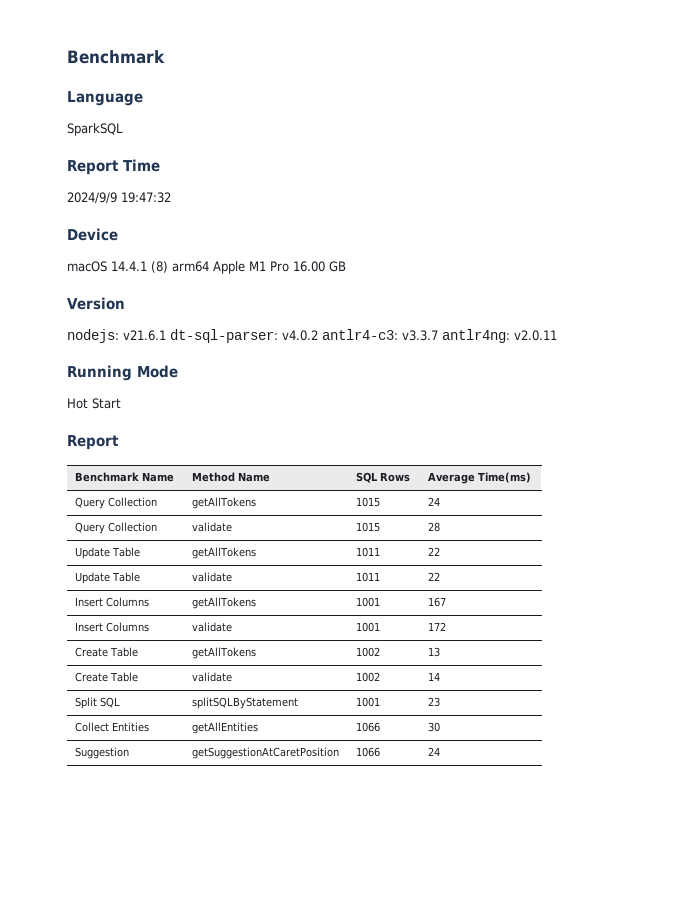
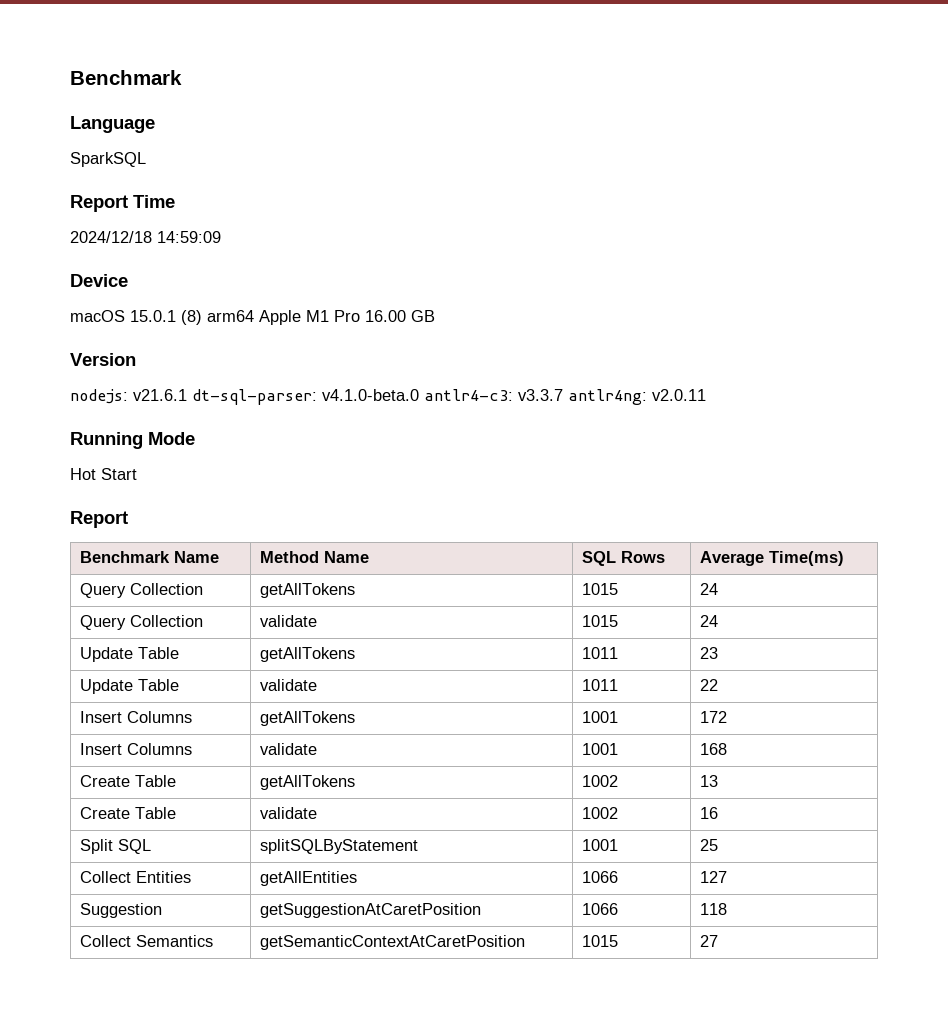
- 2024/9/9 19:47:32
+ 2024/12/18 14:59:09
- macOS 14.4.1 (8) arm64 Apple M1 Pro 16.00 GB
+ macOS 15.0.1 (8) arm64 Apple M1 Pro 16.00 GB
- nodejs: v21.6.1 dt-sql-parser: v4.0.2 antlr4-c3: v3.3.7 antlr4ng: v2.0.11
+ nodejs: v21.6.1 dt-sql-parser: v4.1.0-beta.0 antlr4-c3: v3.3.7 antlr4ng: v2.0.11
- Query Collection | validate | 1015 | 28
+ Query Collection | validate | 1015 | 24
- Update Table | getAllTokens | 1011 | 22
+ Update Table | getAllTokens | 1011 | 23
- Insert Columns | getAllTokens | 1001 | 167
+ Insert Columns | getAllTokens | 1001 | 172
- Insert Columns | validate | 1001 | 172
+ Insert Columns | validate | 1001 | 168
- Create Table | validate | 1002 | 14
+ Create Table | validate | 1002 | 16
- Split SQL | splitSQLByStatement | 1001 | 23
+ Split SQL | splitSQLByStatement | 1001 | 25
- Collect Entities | getAllEntities | 1066 | 30
+ Collect Entities | getAllEntities | 1066 | 127
- Suggestion | getSuggestionAtCaretPosition | 1066 | 24
+ Suggestion | getSuggestionAtCaretPosition | 1066 | 118
+ Collect Semantics | getSemanticContextAtCaretPosition | 1015 | 27

